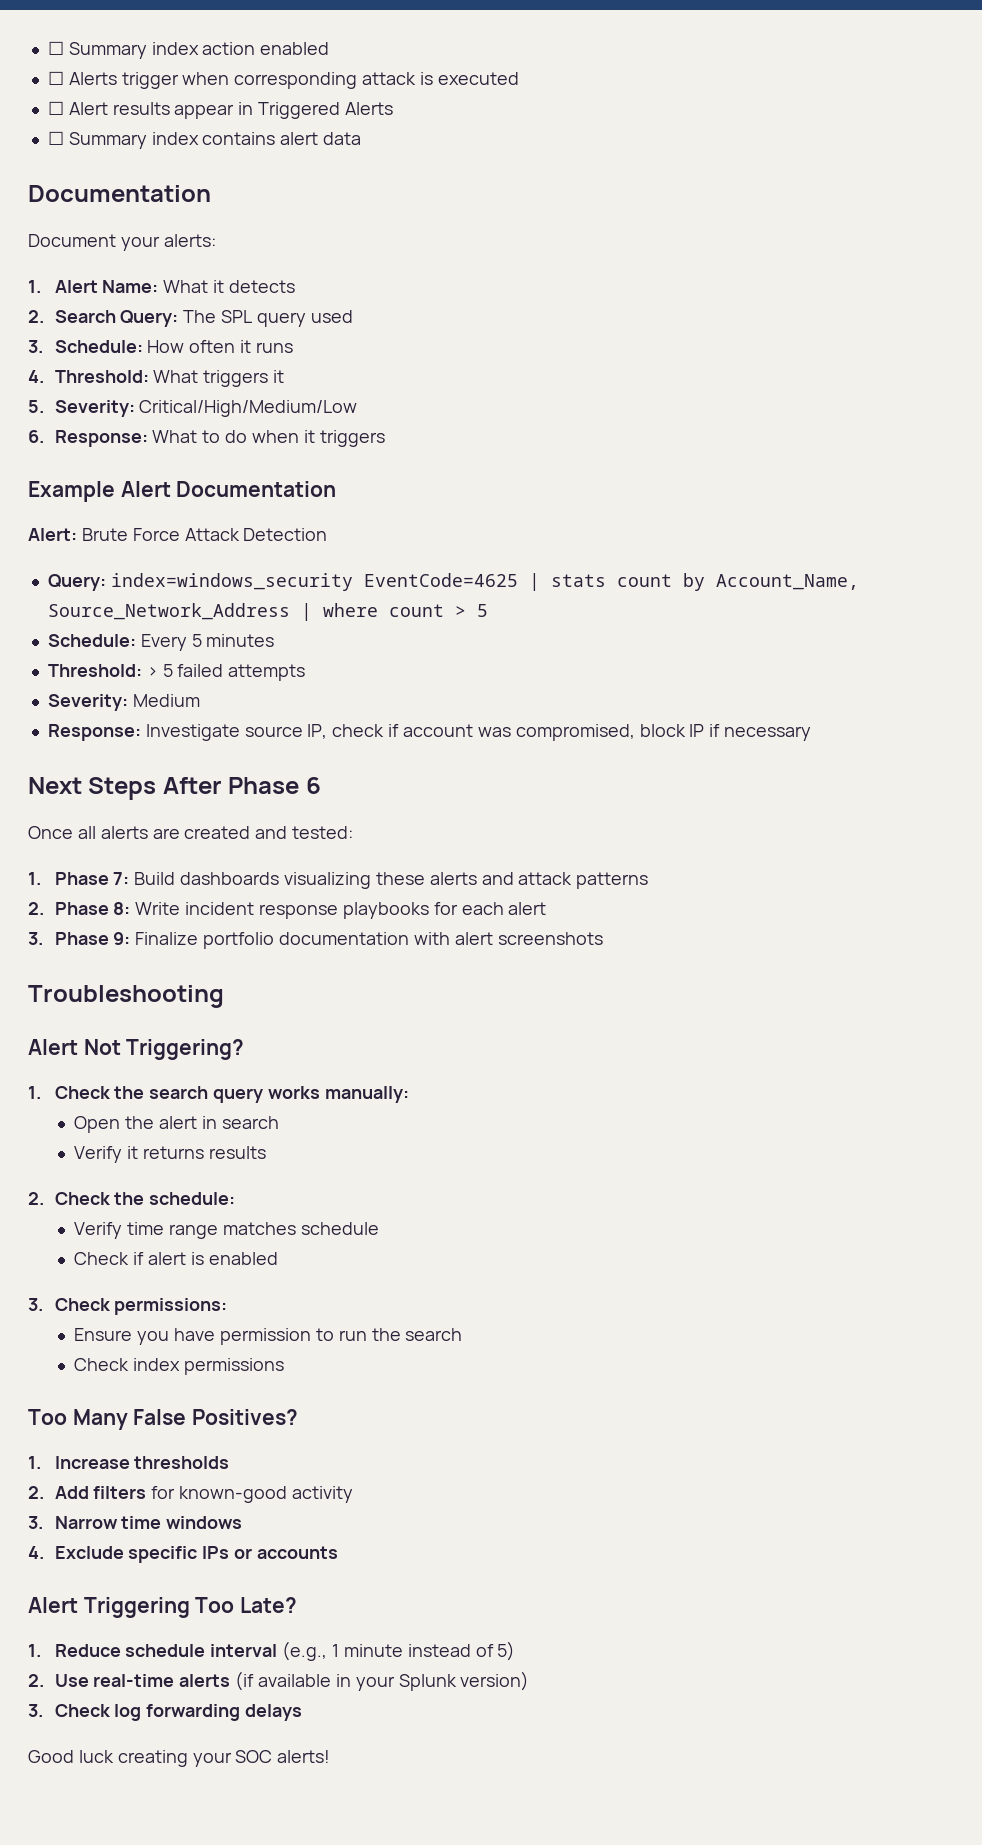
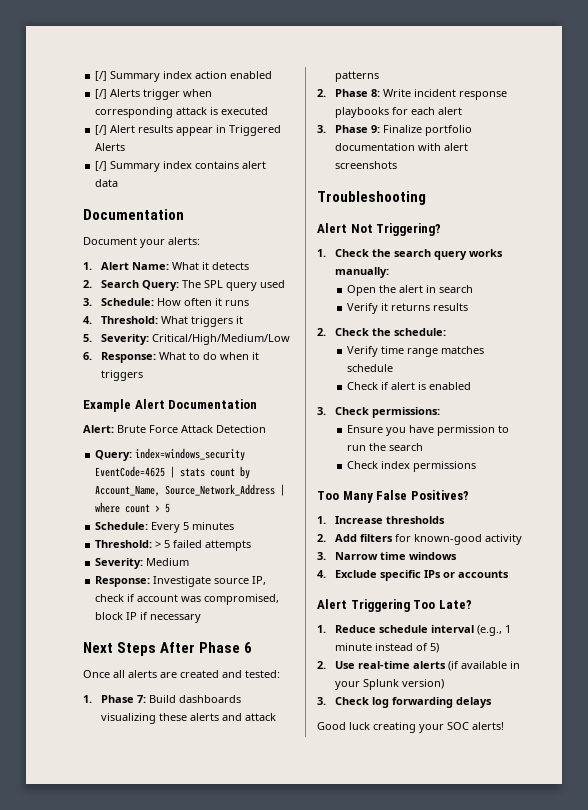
- ☐ Summary index action enabled
+ [/] Summary index action enabled
- ☐ Alerts trigger when corresponding attack is executed
+ [/] Alerts trigger when corresponding attack is executed
- ☐ Alert results appear in Triggered Alerts
+ [/] Alert results appear in Triggered Alerts
- ☐ Summary index contains alert data
+ [/] Summary index contains alert data

